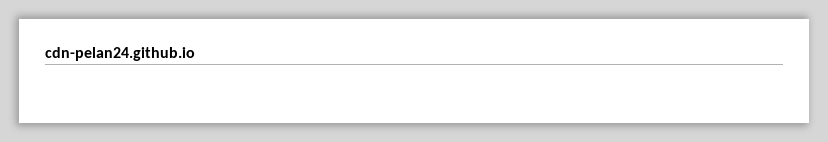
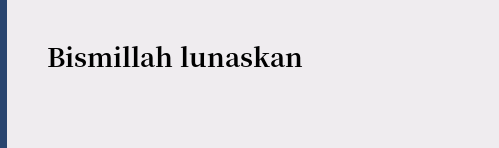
- cdn-pelan24.github.io
+ Bismillah lunaskan

